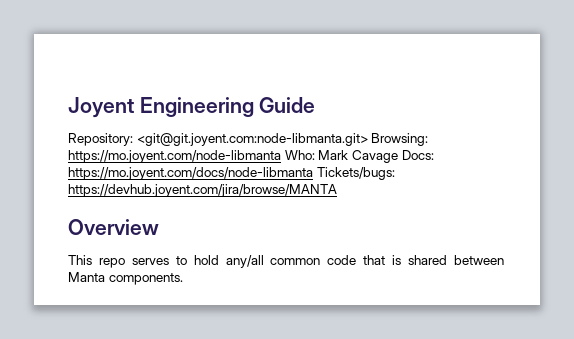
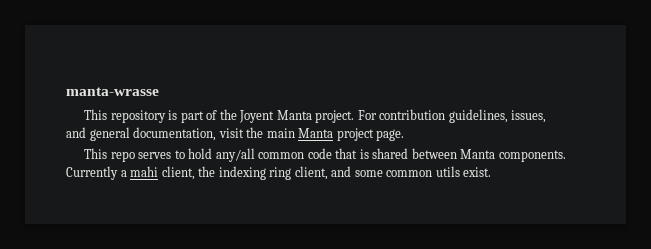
- Joyent Engineering Guide
- Repository: <git@git.joyent.com:node-libmanta.git> Browsing: https://mo.joyent.com/node-libmanta Who: Mark Cavage Docs: https://mo.joyent.com/docs/node-libmanta Tickets/bugs: https://devhub.joyent.com/jira/browse/MANTA
- Overview
+ manta-wrasse
+ This repository is part of the Joyent Manta project. For contribution guidelines, issues, and general documentation, visit the main Manta project page.
+ Currently a mahi client, the indexing ring client, and some common utils exist.

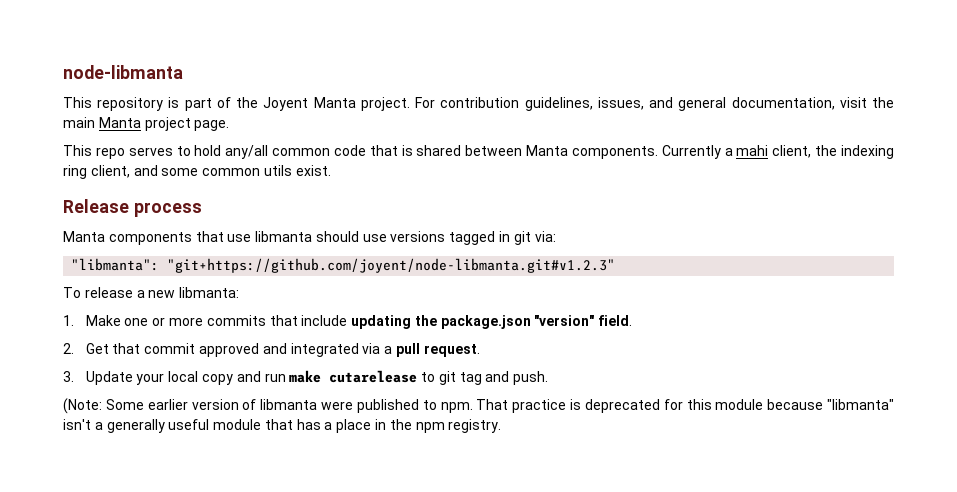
- manta-wrasse
+ node-libmanta
+ Release process
+ Manta components that use libmanta should use versions tagged in git via:
+ "libmanta": "git+https://github.com/joyent/node-libmanta.git#v1.2.3"
+ To release a new libmanta:
+ 1. Make one or more commits that include updating the package.json "version" field.
+ 2. Get that commit approved and integrated via a pull request.
+ 3. Update your local copy and run make cutarelease to git tag and push.
+ (Note: Some earlier version of libmanta were published to npm. That practice is deprecated for this module because "libmanta" isn't a generally useful module that has a place in the npm registry.

